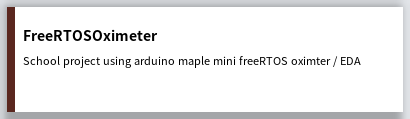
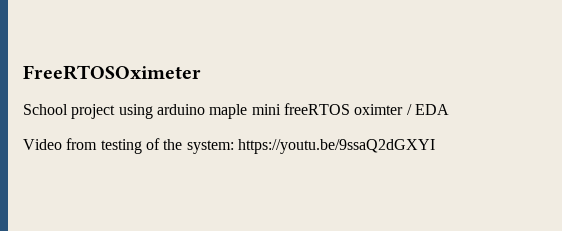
+ Video from testing of the system: https://youtu.be/9ssaQ2dGXYI

